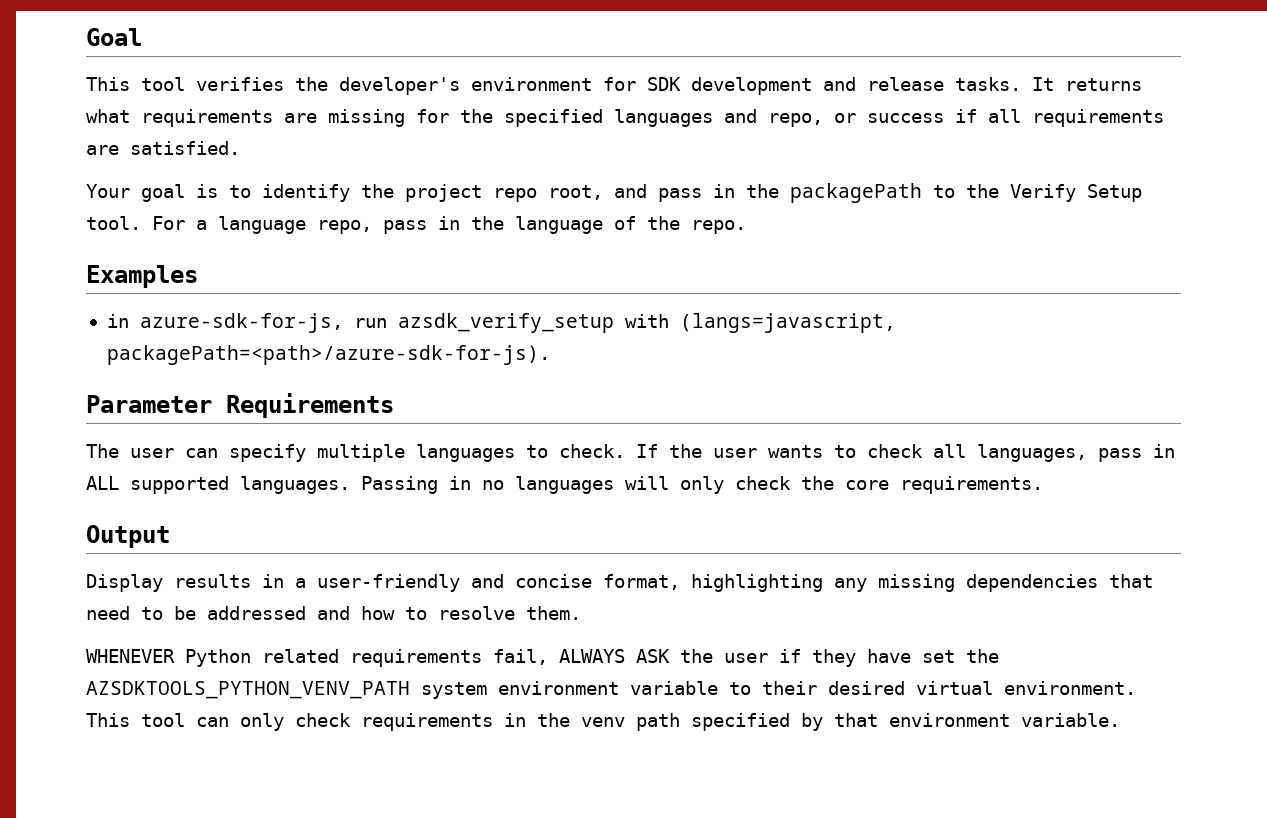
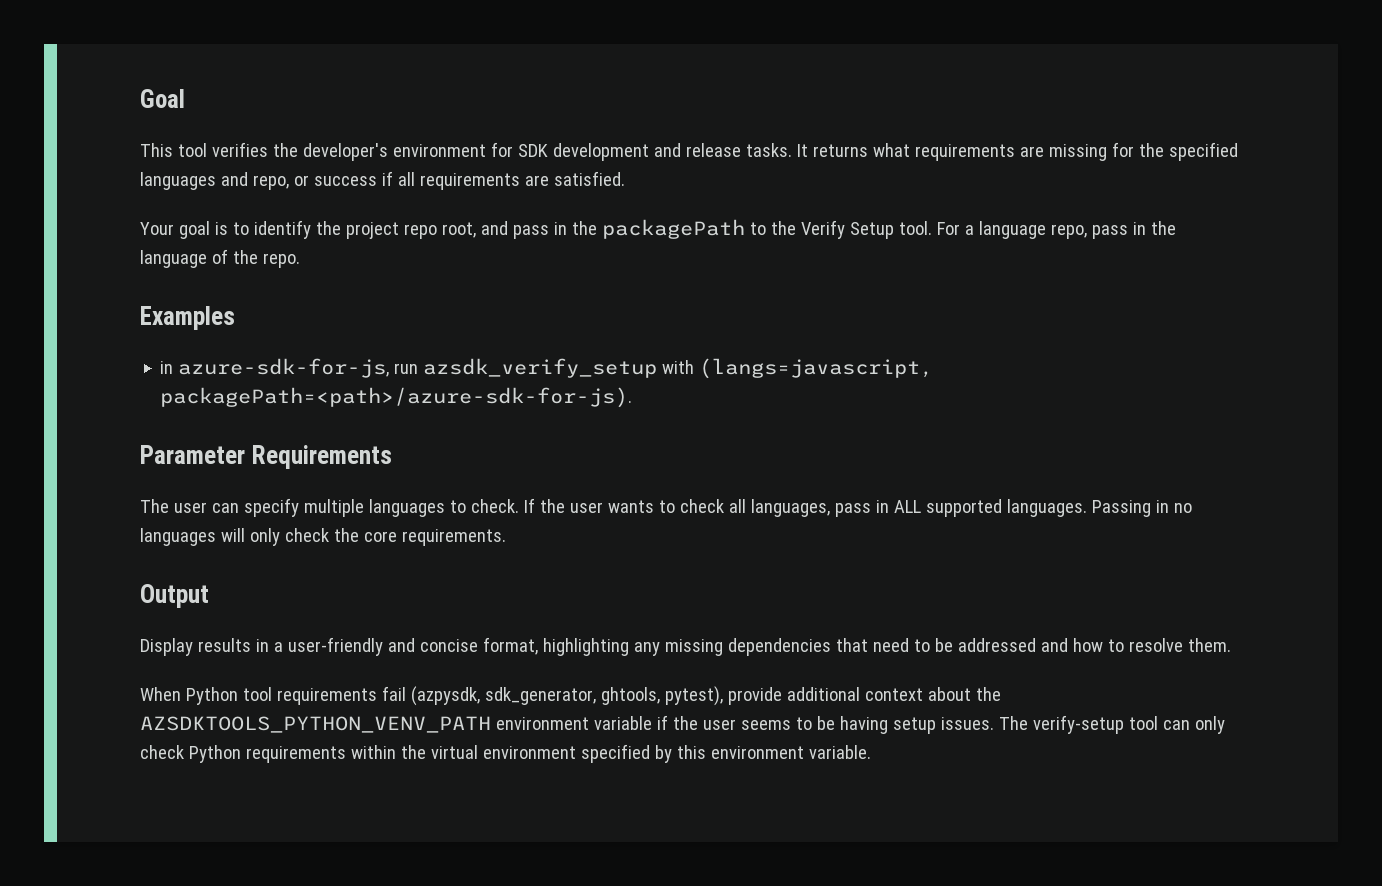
- WHENEVER Python related requirements fail, ALWAYS ASK the user if they have set the AZSDKTOOLS_PYTHON_VENV_PATH system environment variable to their desired virtual environment. This tool can only check requirements in the venv path specified by that environment variable.
+ When Python tool requirements fail (azpysdk, sdk_generator, ghtools, pytest), provide additional context about the AZSDKTOOLS_PYTHON_VENV_PATH environment variable if the user seems to be having setup issues. The verify-setup tool can only check Python requirements within the virtual environment specified by this environment variable.

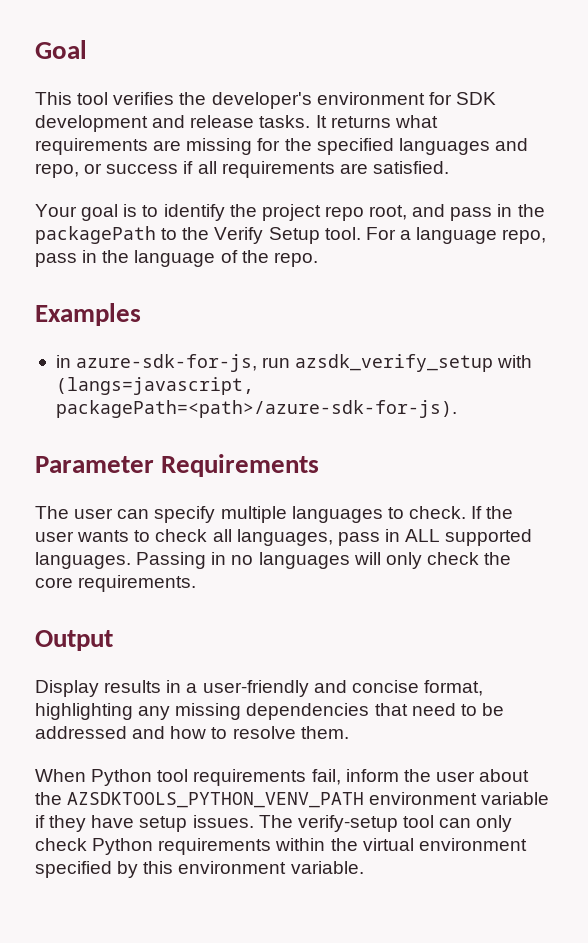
- When Python tool requirements fail (azpysdk, sdk_generator, ghtools, pytest), provide additional context about the AZSDKTOOLS_PYTHON_VENV_PATH environment variable if the user seems to be having setup issues.
+ When Python tool requirements fail, inform the user about the AZSDKTOOLS_PYTHON_VENV_PATH environment variable if they have setup issues.

